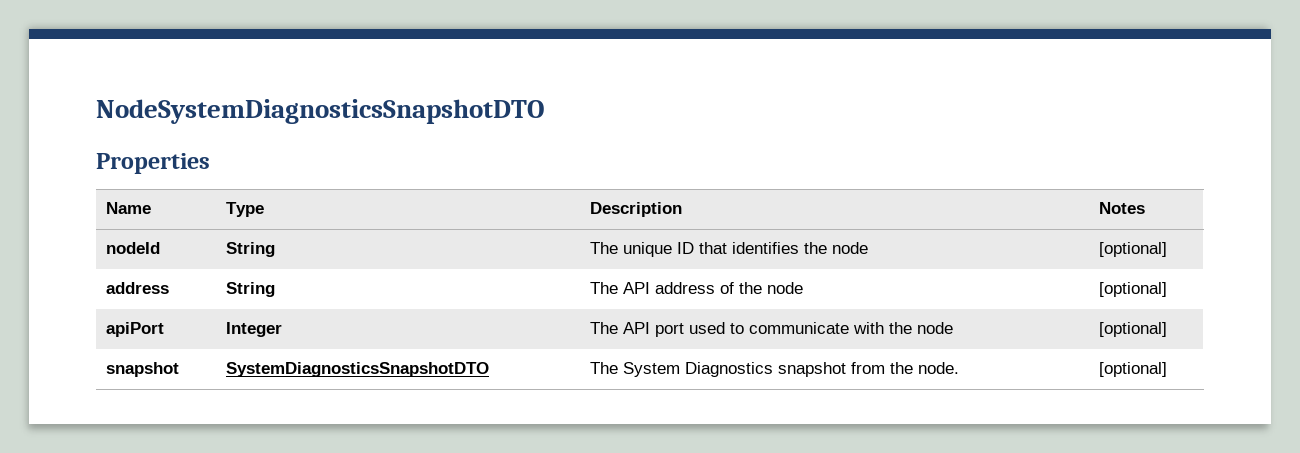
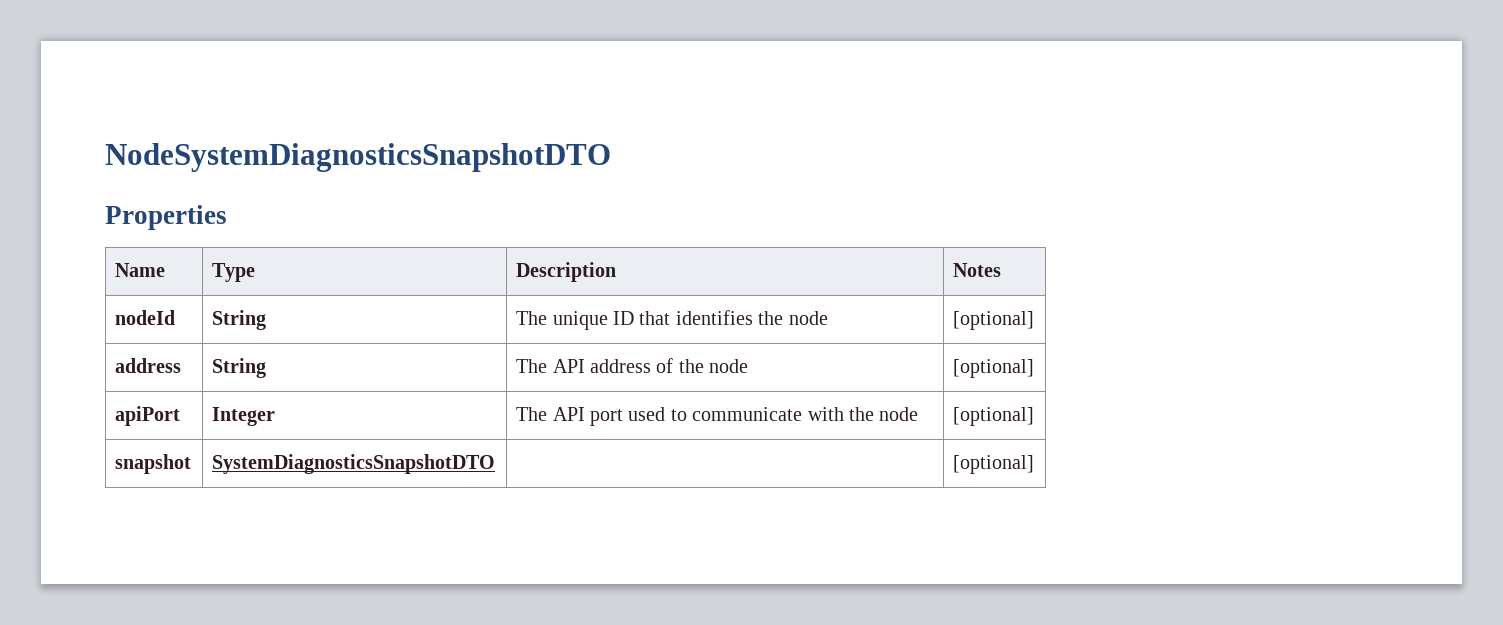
- snapshot | SystemDiagnosticsSnapshotDTO | The System Diagnostics snapshot from the node. | [optional]
+ snapshot | SystemDiagnosticsSnapshotDTO | | [optional]

